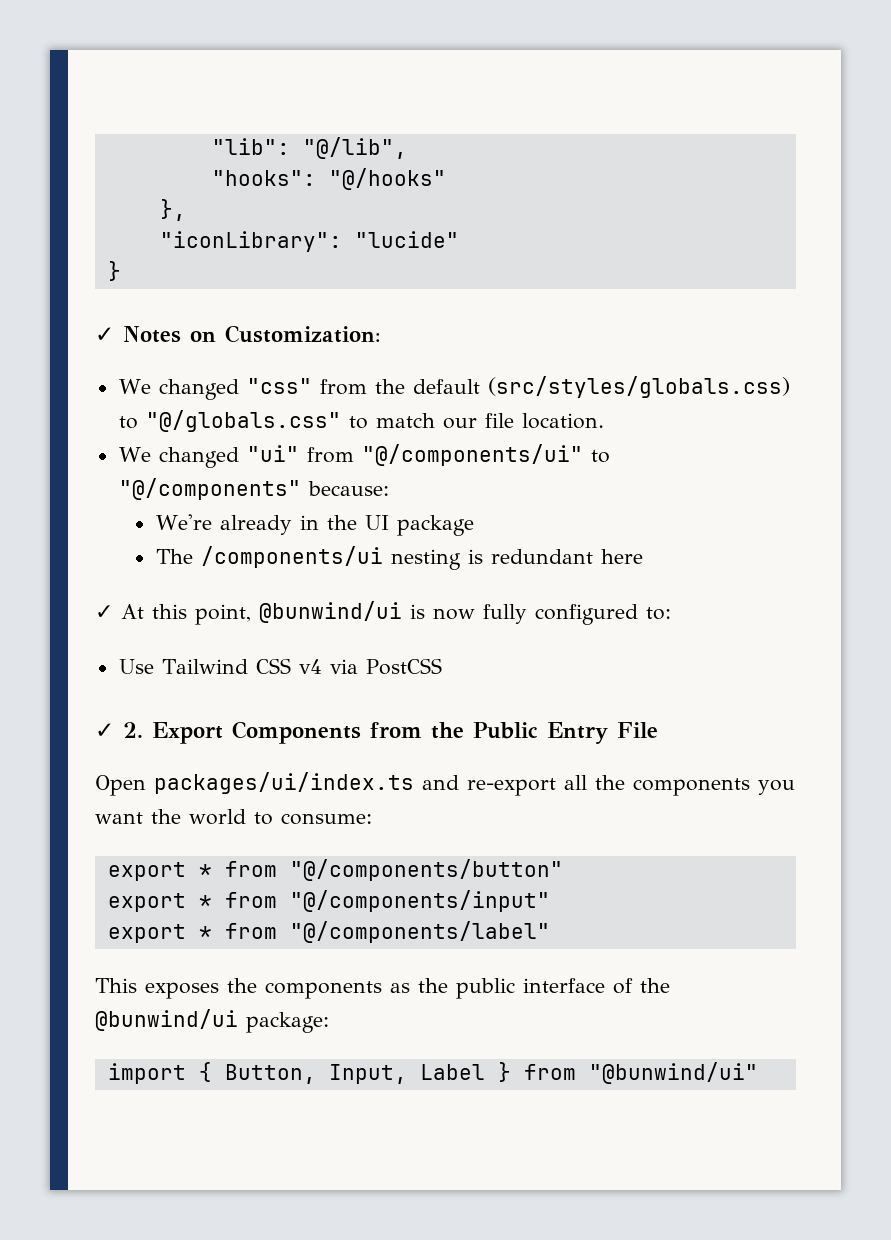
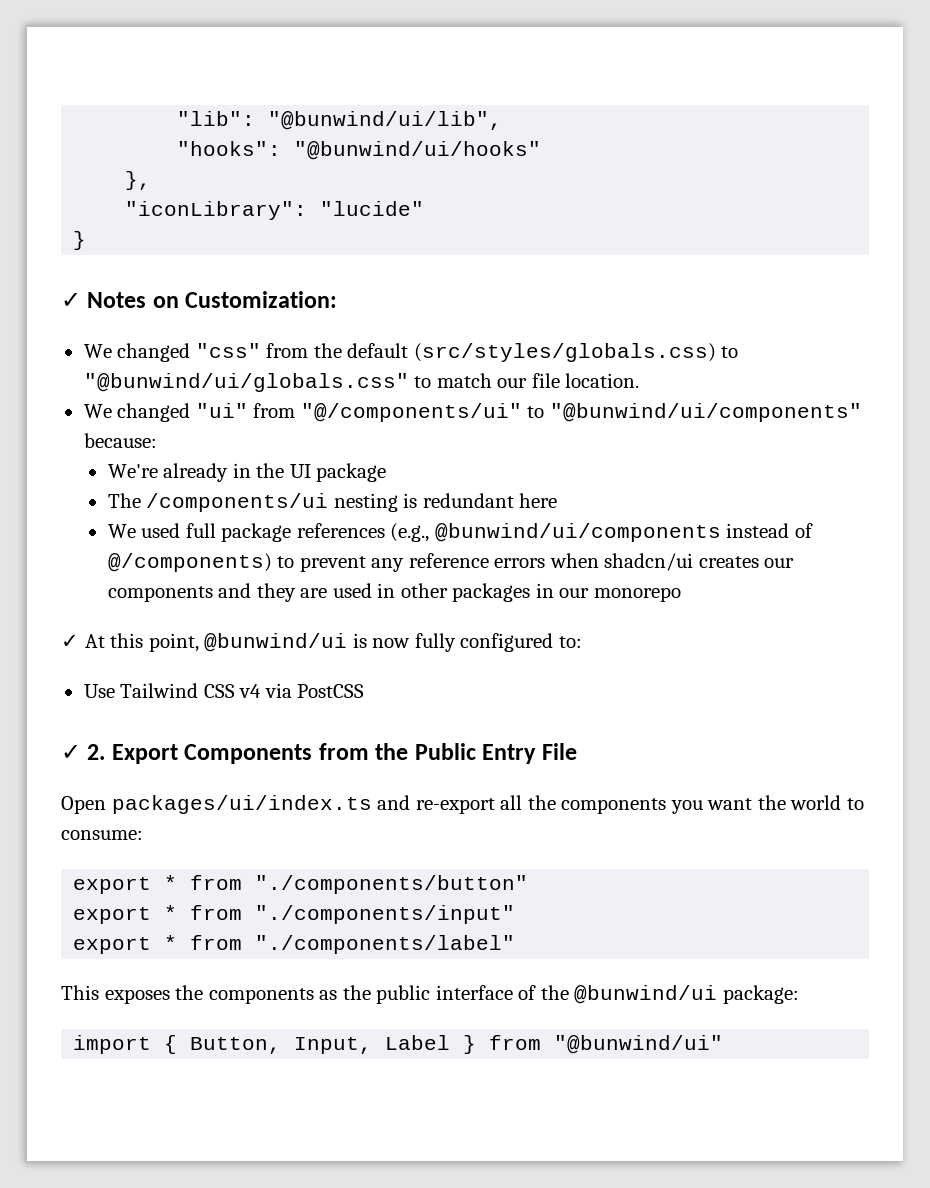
- "lib": "@/lib",
+ "lib": "@bunwind/ui/lib",
- "hooks": "@/hooks"
+ "hooks": "@bunwind/ui/hooks"
- We changed "css" from the default (src/styles/globals.css) to "@/globals.css" to match our file location.
+ We changed "css" from the default (src/styles/globals.css) to "@bunwind/ui/globals.css" to match our file location.
- We changed "ui" from "@/components/ui" to "@/components" because:
+ We changed "ui" from "@/components/ui" to "@bunwind/ui/components" because:
+ We used full package references (e.g., @bunwind/ui/components instead of @/components) to prevent any reference errors when shadcn/ui creates our components and they are used in other packages in our monorepo
- export * from "@/components/button"
- export * from "@/components/input"
- export * from "@/components/label"
+ export * from "./components/button"
+ export * from "./components/input"
+ export * from "./components/label"

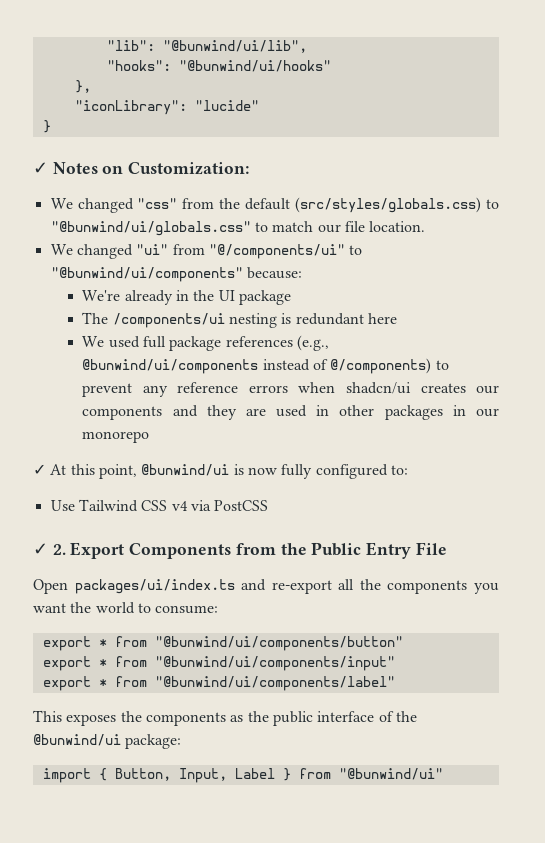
- export * from "./components/button"
- export * from "./components/input"
- export * from "./components/label"
+ export * from "@bunwind/ui/components/button"
+ export * from "@bunwind/ui/components/input"
+ export * from "@bunwind/ui/components/label"

